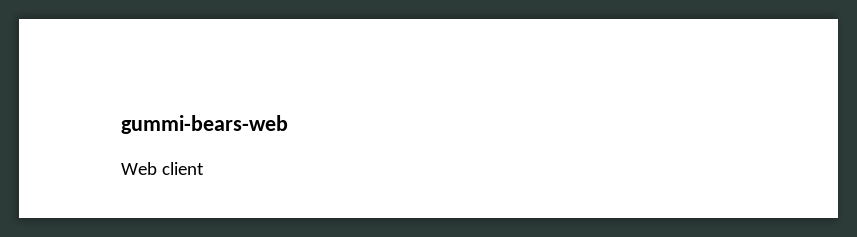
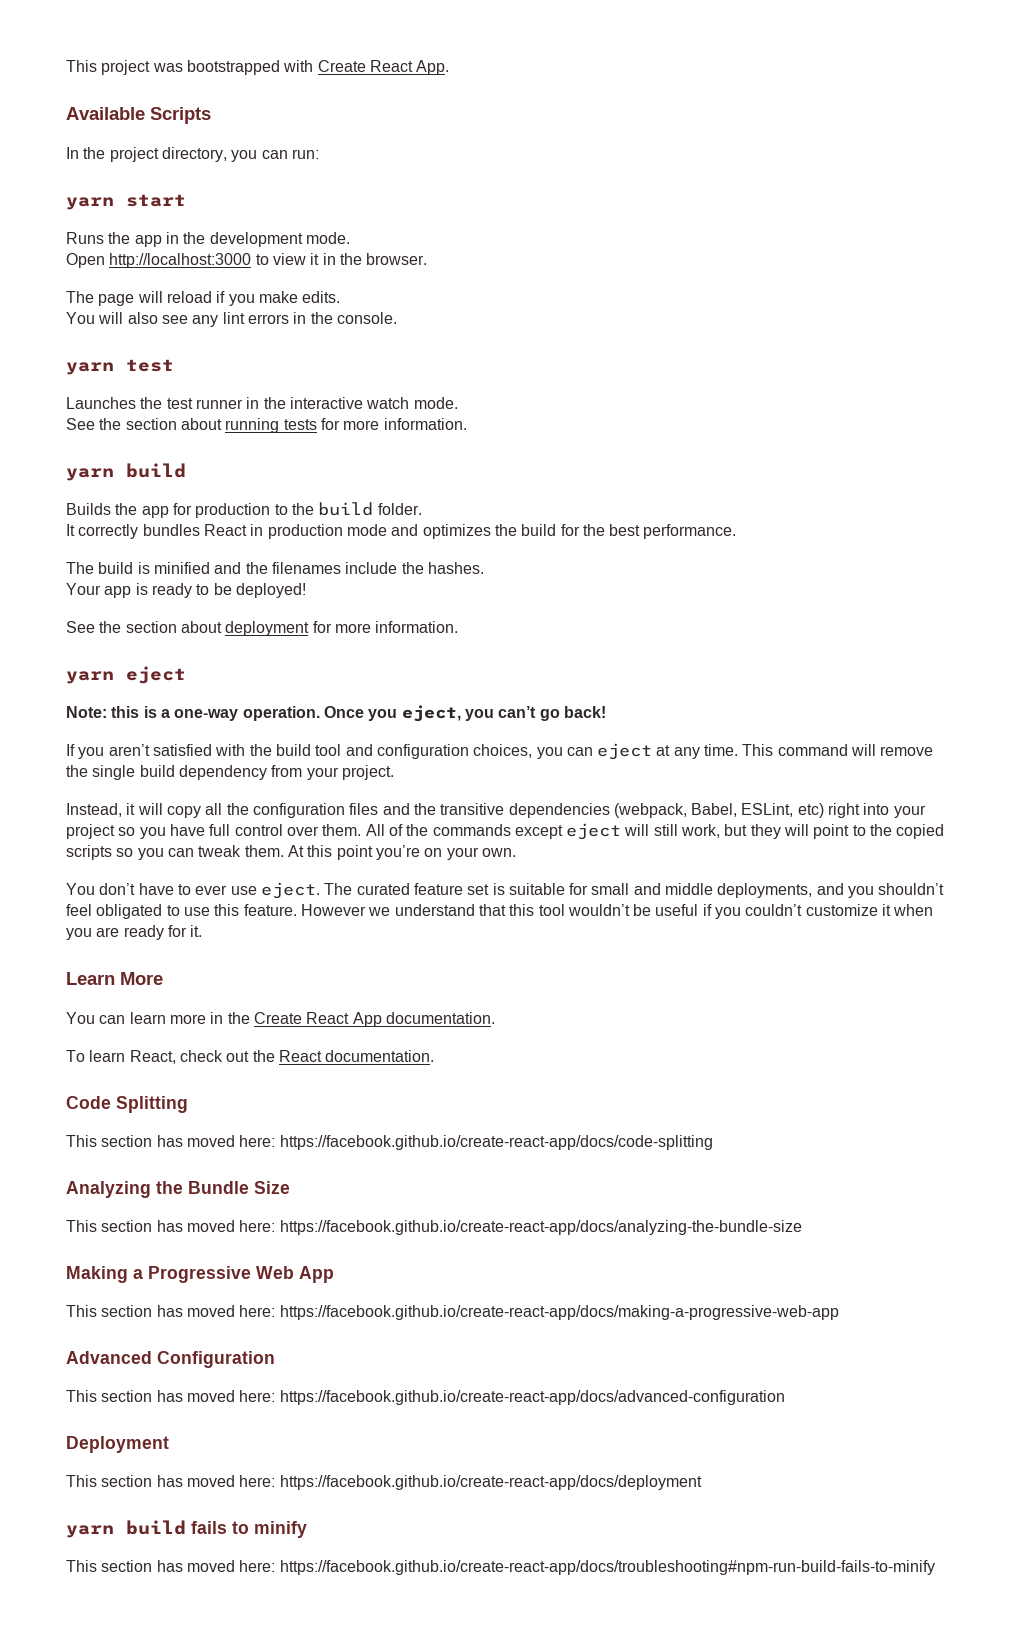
- gummi-bears-web
- Web client
+ This project was bootstrapped with Create React App.
+ Available Scripts
+ In the project directory, you can run:
+ yarn start
+ Runs the app in the development mode.
+ Open http://localhost:3000 to view it in the browser.
+ The page will reload if you make edits.
+ You will also see any lint errors in the console.
+ yarn test
+ Launches the test runner in the interactive watch mode.
+ See the section about running tests for more information.
+ yarn build
+ Builds the app for production to the build folder.
+ It correctly bundles React in production mode and optimizes the build for the best performance.
+ The build is minified and the filenames include the hashes.
+ Your app is ready to be deployed!
+ See the section about deployment for more information.
+ yarn eject
+ Note: this is a one-way operation. Once you eject, you can’t go back!
+ If you aren’t satisfied with the build tool and configuration choices, you can eject at any time. This command will remove the single build dependency from your project.
+ Instead, it will copy all the configuration files and the transitive dependencies (webpack, Babel, ESLint, etc) right into your project so you have full control over them. All of the commands except eject will still work, but they will point to the copied scripts so you can tweak them. At this point you’re on your own.
+ You don’t have to ever use eject. The curated feature set is suitable for small and middle deployments, and you shouldn’t feel obligated to use this feature. However we understand that this tool wouldn’t be useful if you couldn’t customize it when you are ready for it.
+ Learn More
+ You can learn more in the Create React App documentation.
+ To learn React, check out the React documentation.
+ Code Splitting
+ This section has moved here: https://facebook.github.io/create-react-app/docs/code-splitting
+ Analyzing the Bundle Size
+ This section has moved here: https://facebook.github.io/create-react-app/docs/analyzing-the-bundle-size
+ Making a Progressive Web App
+ This section has moved here: https://facebook.github.io/create-react-app/docs/making-a-progressive-web-app
+ Advanced Configuration
+ This section has moved here: https://facebook.github.io/create-react-app/docs/advanced-configuration
+ Deployment
+ This section has moved here: https://facebook.github.io/create-react-app/docs/deployment
+ yarn build fails to minify
+ This section has moved here: https://facebook.github.io/create-react-app/docs/troubleshooting#npm-run-build-fails-to-minify

